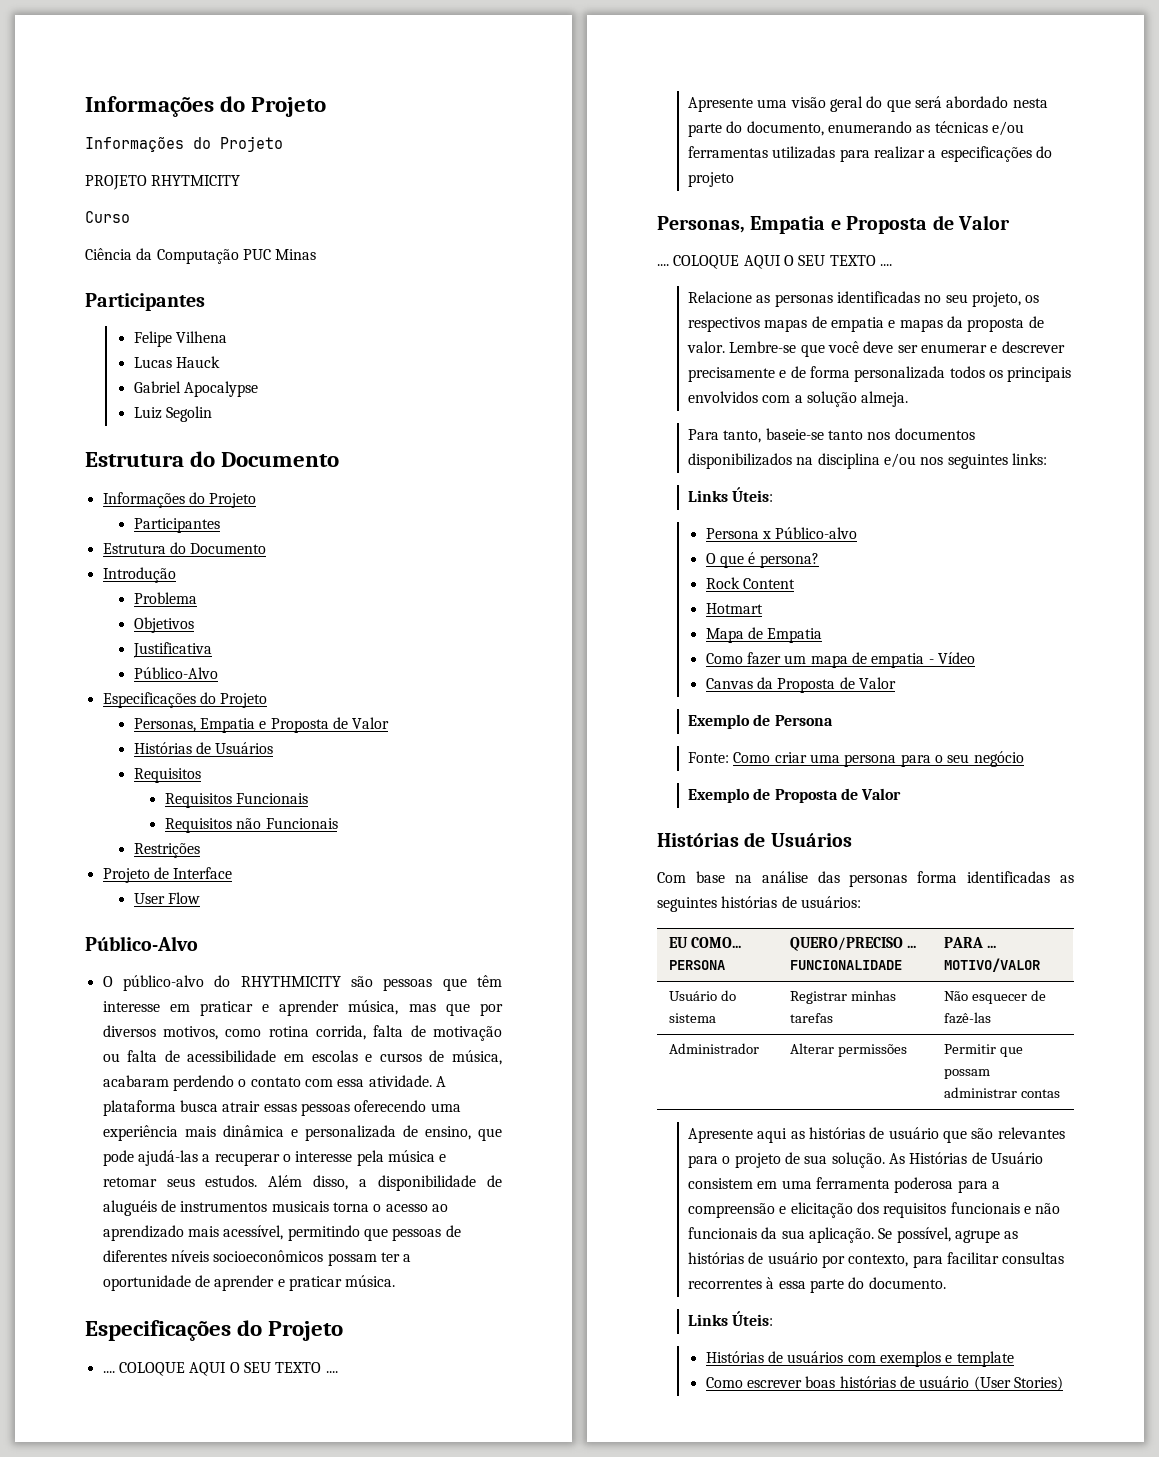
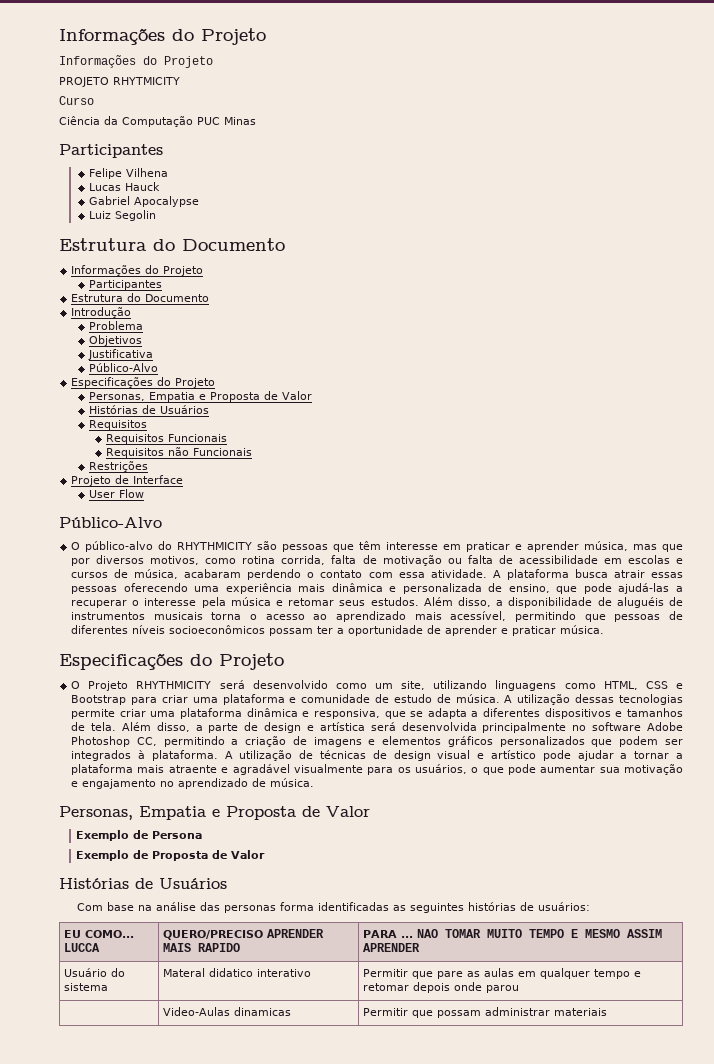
  Além disso, a disponibilidade de aluguéis de instrumentos musicais torna o acesso ao aprendizado mais acessível, permitindo que pessoas de diferentes níveis socioeconômicos possam ter a oportunidade de aprender e praticar música.
  Especificações do Projeto
- .... COLOQUE AQUI O SEU TEXTO ....
- Apresente uma visão geral do que será abordado nesta parte do documento, enumerando as técnicas e/ou ferramentas utilizadas para realizar a especificações do projeto
+ O Projeto RHYTHMICITY será desenvolvido como um site, utilizando linguagens como HTML, CSS e Bootstrap para criar uma plataforma e comunidade de estudo de música. A utilização dessas tecnologias permite criar uma plataforma dinâmica e responsiva, que se adapta a diferentes dispositivos e tamanhos de tela. Além disso, a parte de design e artística será desenvolvida principalmente no software Adobe Photoshop CC, permitindo a criação de imagens e elementos gráficos personalizados que podem ser integrados à plataforma. A utilização de técnicas de design visual e artístico pode ajudar a tornar a plataforma mais atraente e agradável visualmente para os usuários, o que pode aumentar sua motivação e engajamento no aprendizado de música.
  Personas, Empatia e Proposta de Valor
- .... COLOQUE AQUI O SEU TEXTO ....
- Relacione as personas identificadas no seu projeto, os respectivos mapas de empatia e mapas da proposta de valor. Lembre-se que você deve ser enumerar e descrever precisamente e de forma personalizada todos os principais envolvidos com a solução almeja.
- Para tanto, baseie-se tanto nos documentos disponibilizados na disciplina e/ou nos seguintes links:
- Links Úteis:
- Persona x Público-alvo
- O que é persona?
- Rock Content
- Hotmart
- Mapa de Empatia
- Como fazer um mapa de empatia - Vídeo
- Canvas da Proposta de Valor
  Exemplo de Persona
- Fonte: Como criar uma persona para o seu negócio
- EU COMO... PERSONA | QUERO/PRECISO ... FUNCIONALIDADE | PARA ... MOTIVO/VALOR
- Usuário do sistema | Registrar minhas tarefas | Não esquecer de fazê-las
- Administrador | Alterar permissões | Permitir que possam administrar contas
- Apresente aqui as histórias de usuário que são relevantes para o projeto de sua solução. As Histórias de Usuário consistem em uma ferramenta poderosa para a compreensão e elicitação dos requisitos funcionais e não funcionais da sua aplicação. Se possível, agrupe as histórias de usuário por contexto, para facilitar consultas recorrentes à essa parte do documento.
- Links Úteis:
- Histórias de usuários com exemplos e template
- Como escrever boas histórias de usuário (User Stories)
+ EU COMO... LUCCA | QUERO/PRECISO APRENDER MAIS RAPIDO | PARA ... NAO TOMAR MUITO TEMPO E MESMO ASSIM APRENDER
+ Usuário do sistema | Materal didatico interativo | Permitir que pare as aulas em qualquer tempo e retomar depois onde parou
+ | Video-Aulas dinamicas | Permitir que possam administrar materiais

